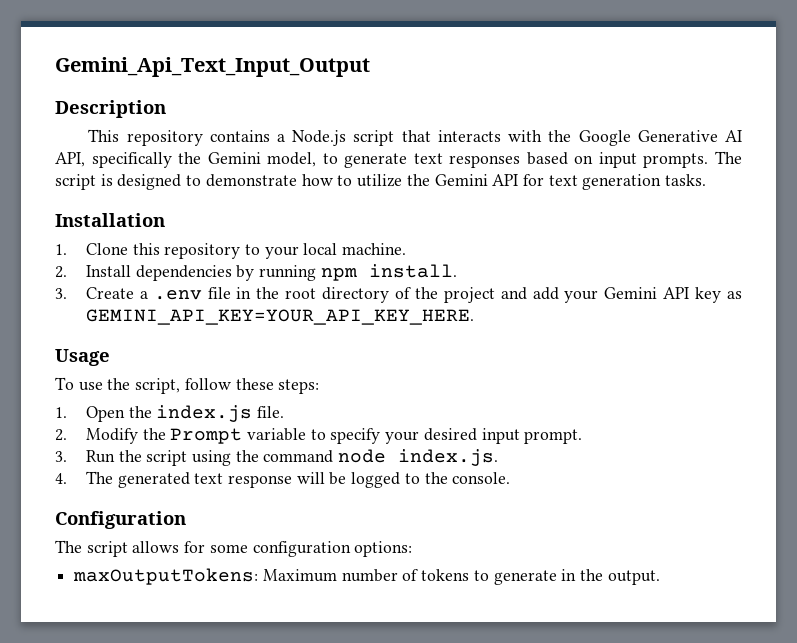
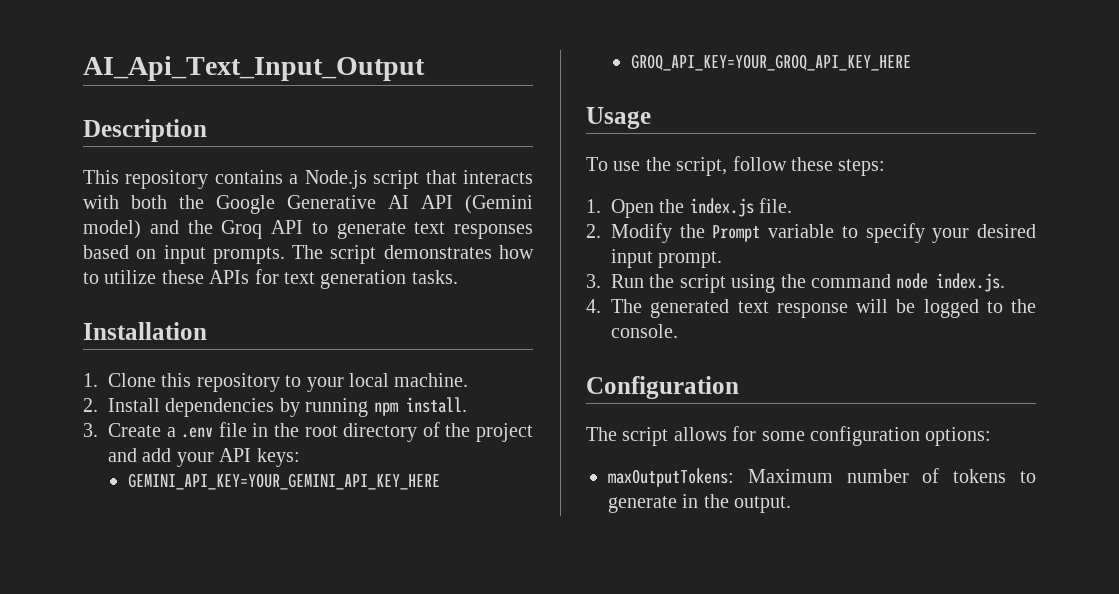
- Gemini_Api_Text_Input_Output
+ AI_Api_Text_Input_Output
- This repository contains a Node.js script that interacts with the Google Generative AI API, specifically the Gemini model, to generate text responses based on input prompts.
+ This repository contains a Node.js script that interacts with both the Google Generative AI API (Gemini model) and the Groq API to generate text responses based on input prompts.
- The script is designed to demonstrate how to utilize the Gemini API for text generation tasks.
+ The script demonstrates how to utilize these APIs for text generation tasks.
- 3. Create a .env file in the root directory of the project and add your Gemini API key as GEMINI_API_KEY=YOUR_API_KEY_HERE.
+ 3. Create a .env file in the root directory of the project and add your API keys:
+ GEMINI_API_KEY=YOUR_GEMINI_API_KEY_HERE
+ GROQ_API_KEY=YOUR_GROQ_API_KEY_HERE

